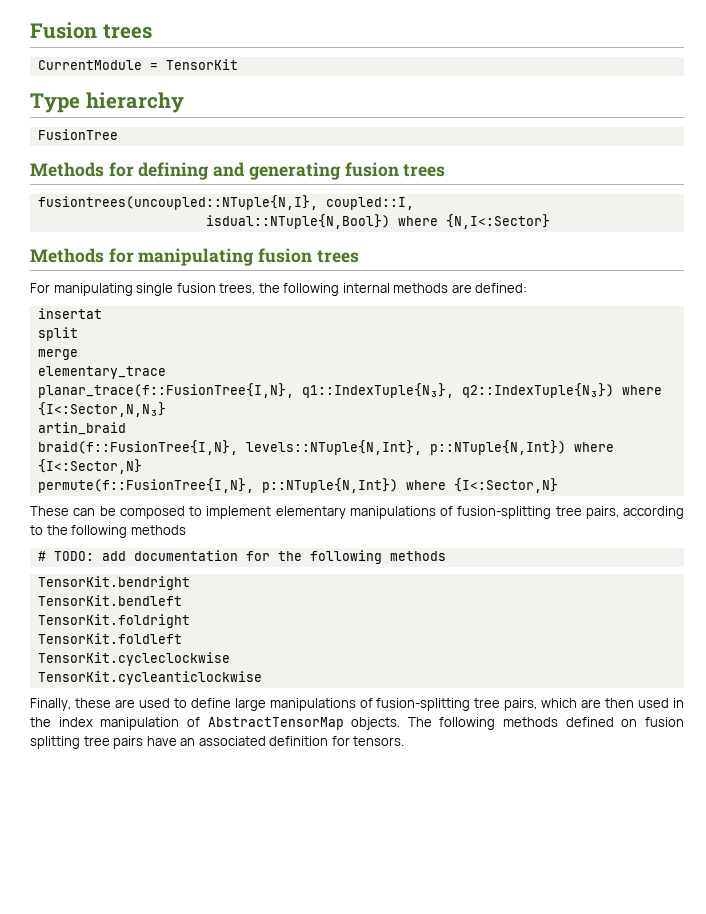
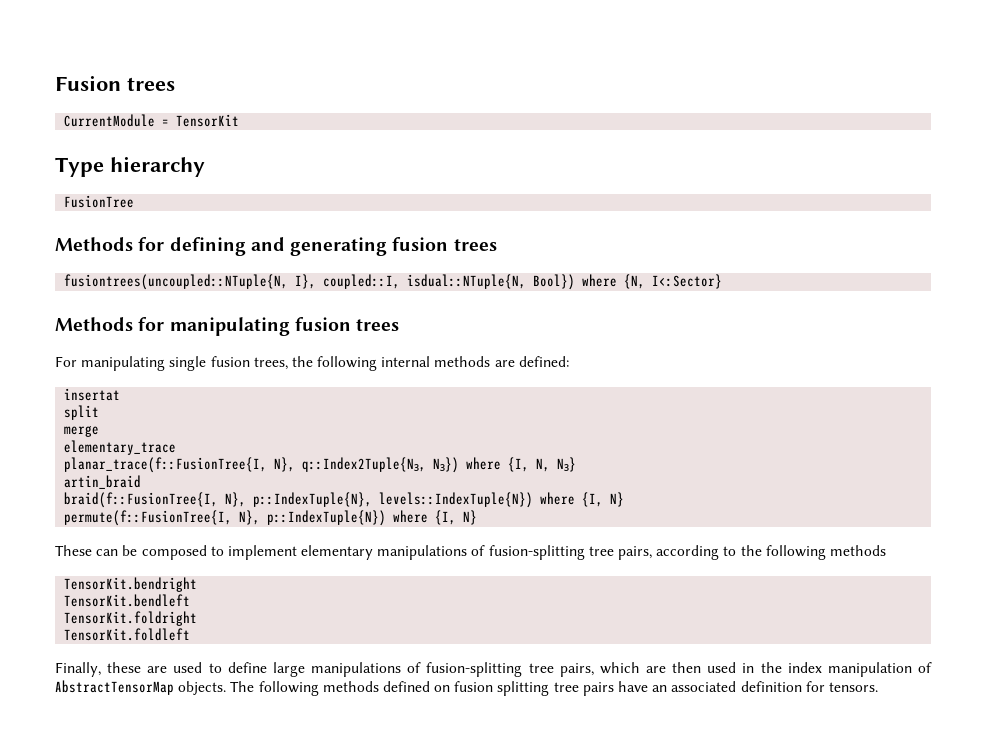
- fusiontrees(uncoupled::NTuple{N,I}, coupled::I,
- isdual::NTuple{N,Bool}) where {N,I<:Sector}
+ fusiontrees(uncoupled::NTuple{N, I}, coupled::I, isdual::NTuple{N, Bool}) where {N, I<:Sector}
- planar_trace(f::FusionTree{I,N}, q1::IndexTuple{N₃}, q2::IndexTuple{N₃}) where {I<:Sector,N,N₃}
+ planar_trace(f::FusionTree{I, N}, q::Index2Tuple{N₃, N₃}) where {I, N, N₃}
  artin_braid
- braid(f::FusionTree{I,N}, levels::NTuple{N,Int}, p::NTuple{N,Int}) where {I<:Sector,N}
- permute(f::FusionTree{I,N}, p::NTuple{N,Int}) where {I<:Sector,N}
+ braid(f::FusionTree{I, N}, p::IndexTuple{N}, levels::IndexTuple{N}) where {I, N}
+ permute(f::FusionTree{I, N}, p::IndexTuple{N}) where {I, N}
- # TODO: add documentation for the following methods
- TensorKit.cycleclockwise
- TensorKit.cycleanticlockwise

